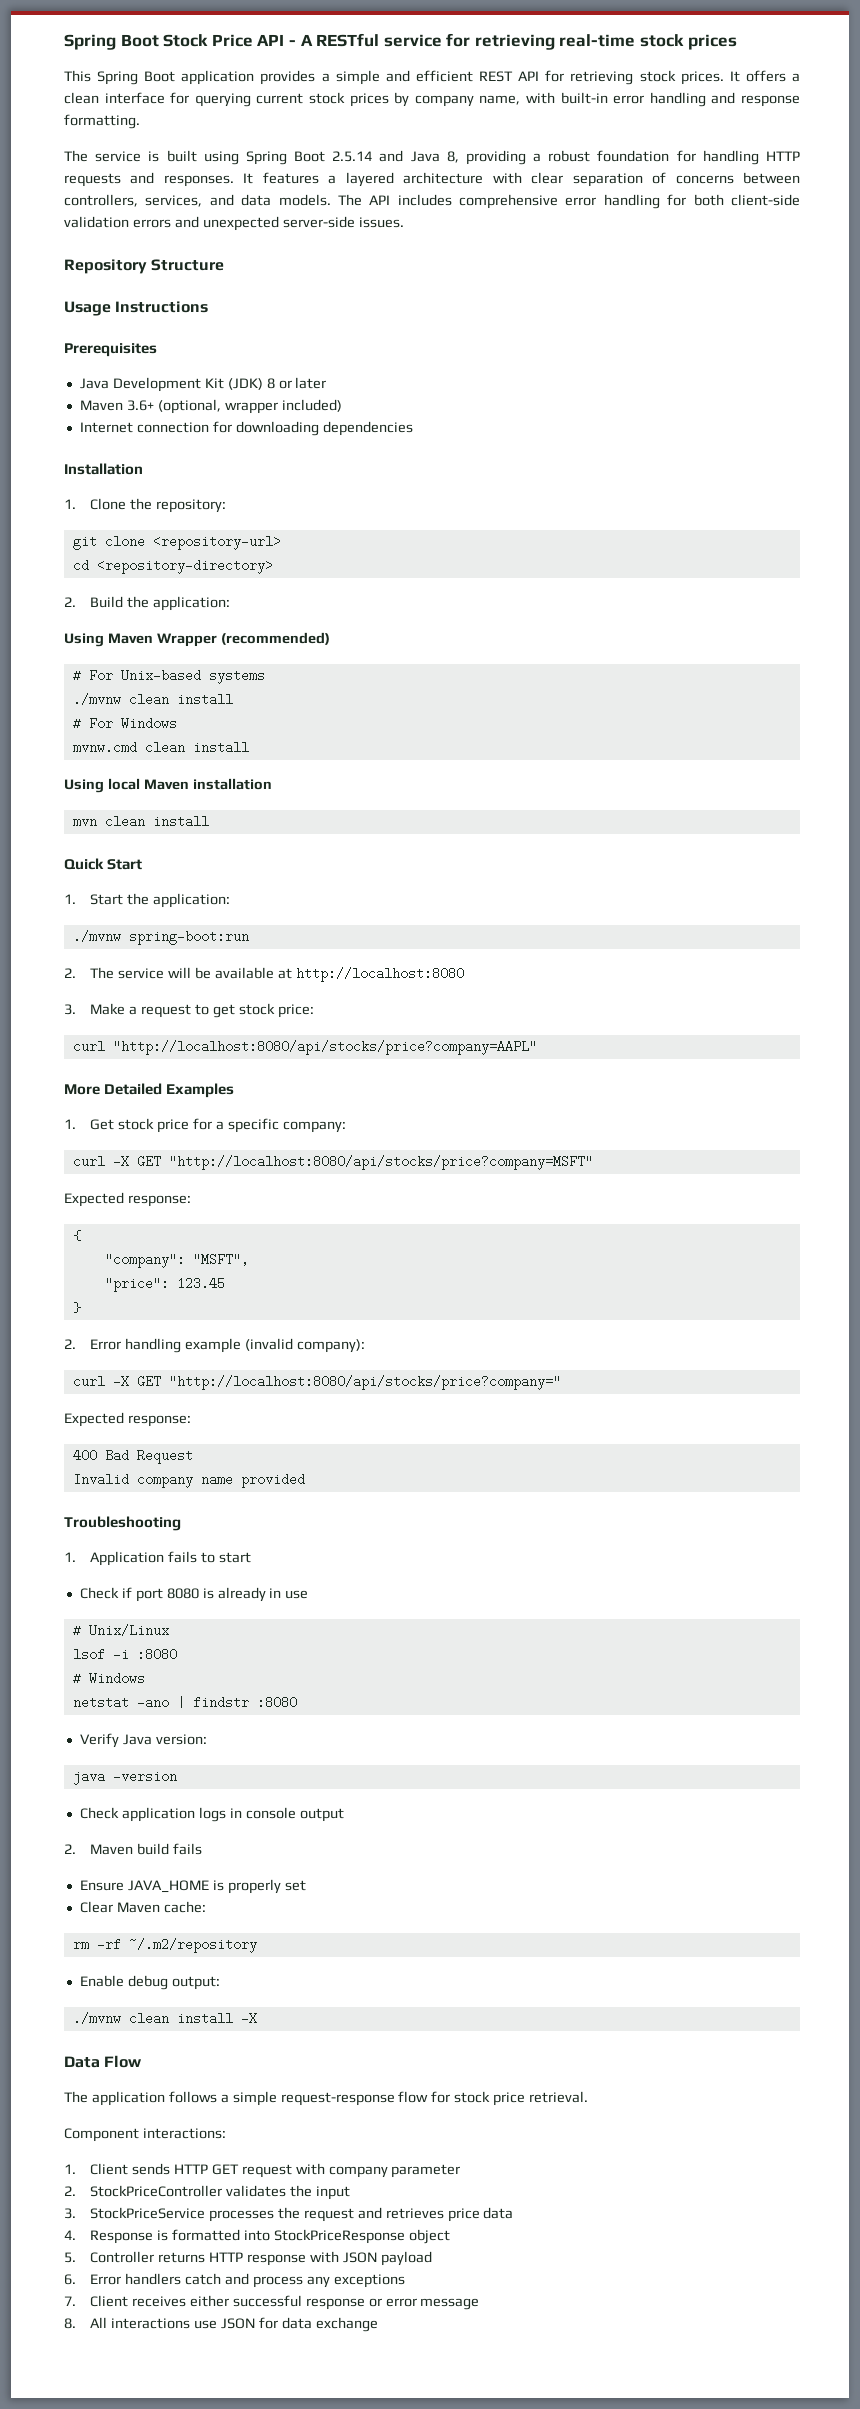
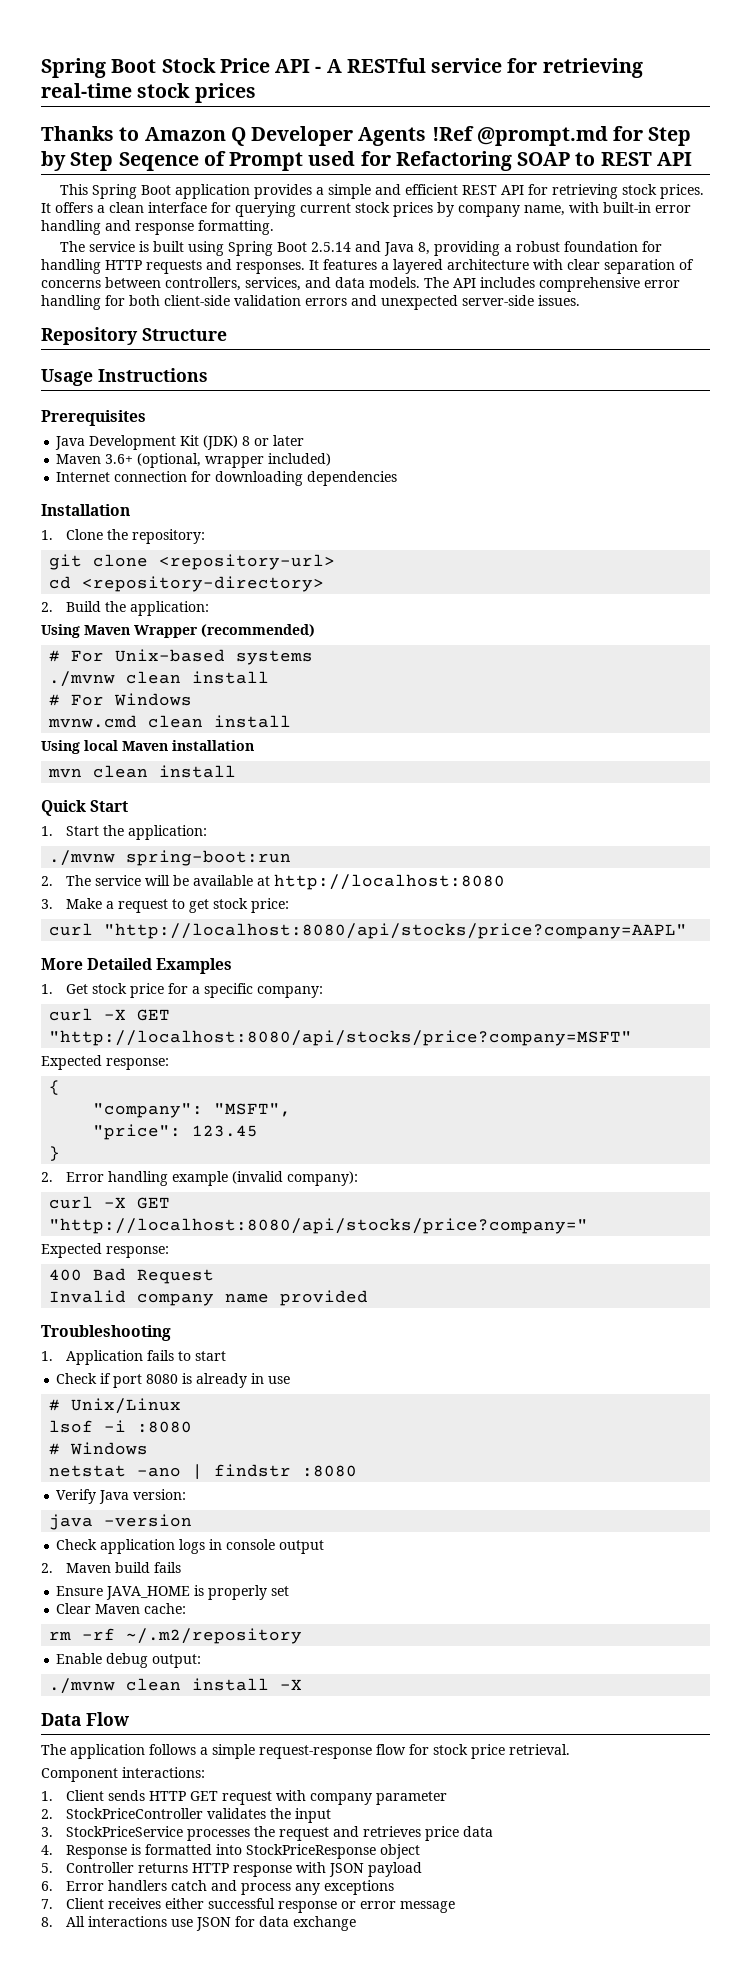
+ Thanks to Amazon Q Developer Agents !Ref @prompt.md for Step by Step Seqence of Prompt used for Refactoring SOAP to REST API

